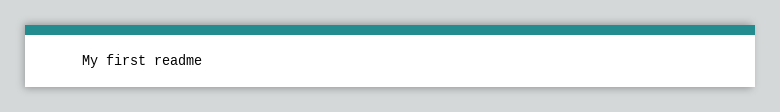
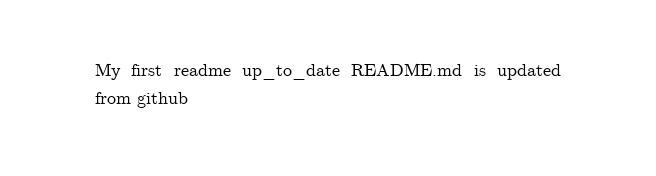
- My first readme
+ My first readme up_to_date README.md is updated from github

